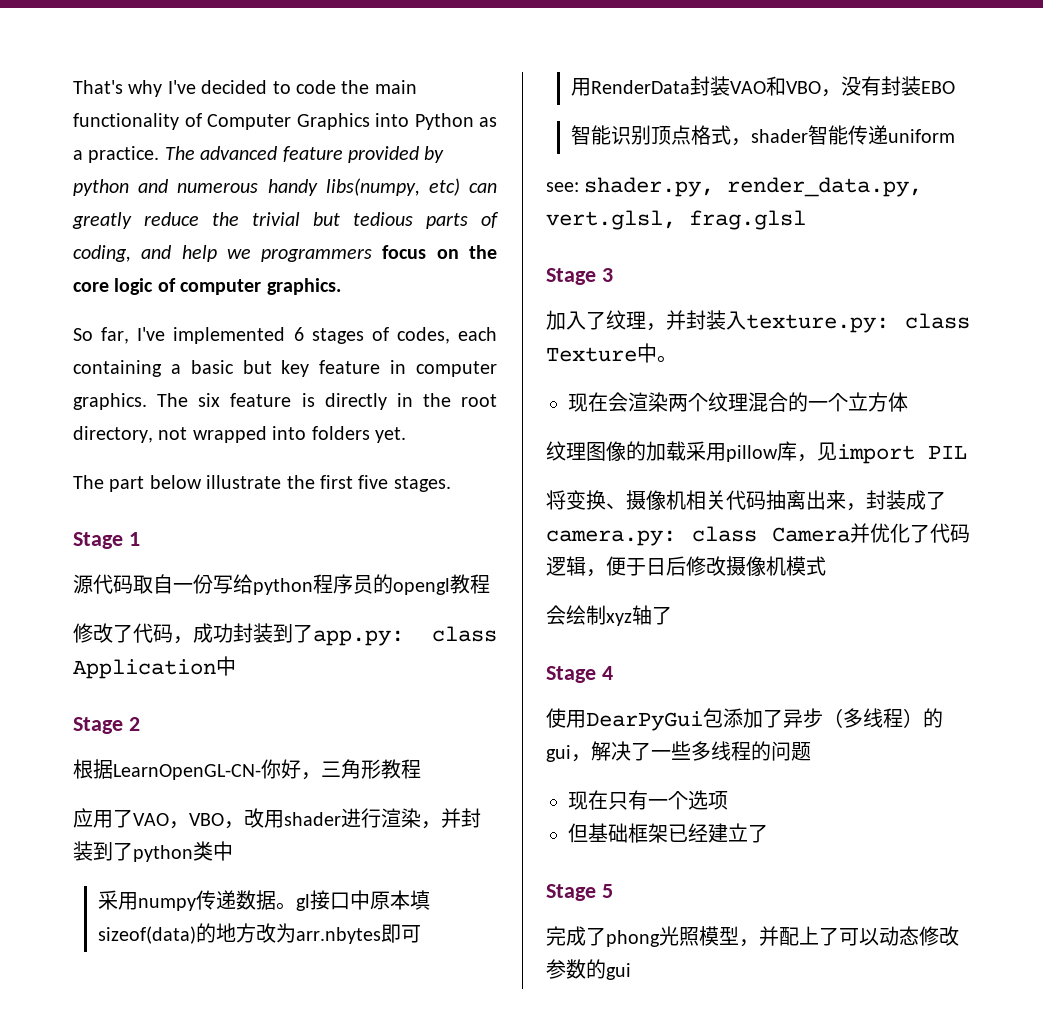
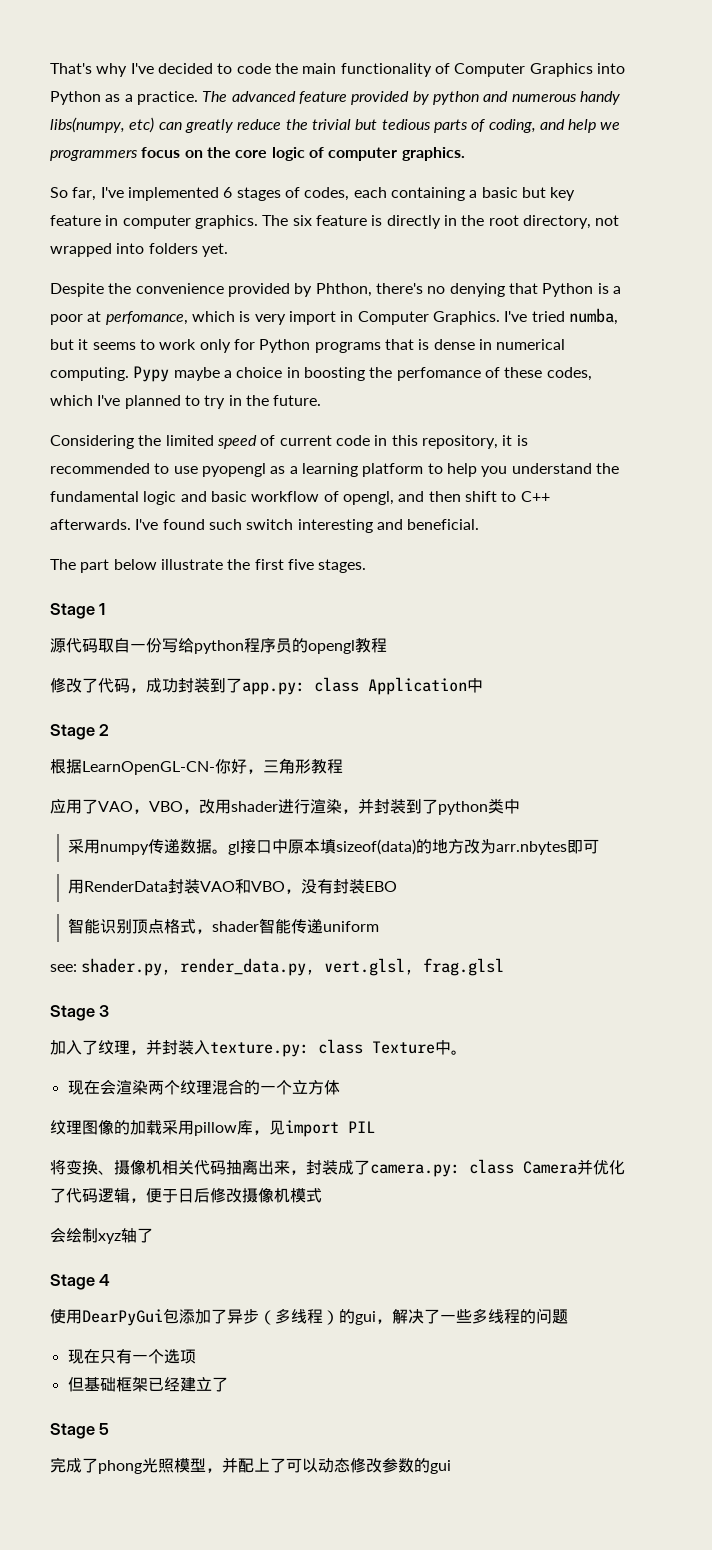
+ Despite the convenience provided by Phthon, there's no denying that Python is a poor at perfomance, which is very import in Computer Graphics. I've tried numba, but it seems to work only for Python programs that is dense in numerical computing. Pypy maybe a choice in boosting the perfomance of these codes, which I've planned to try in the future.
+ Considering the limited speed of current code in this repository, it is recommended to use pyopengl as a learning platform to help you understand the fundamental logic and basic workflow of opengl, and then shift to C++ afterwards. I've found such switch interesting and beneficial.

